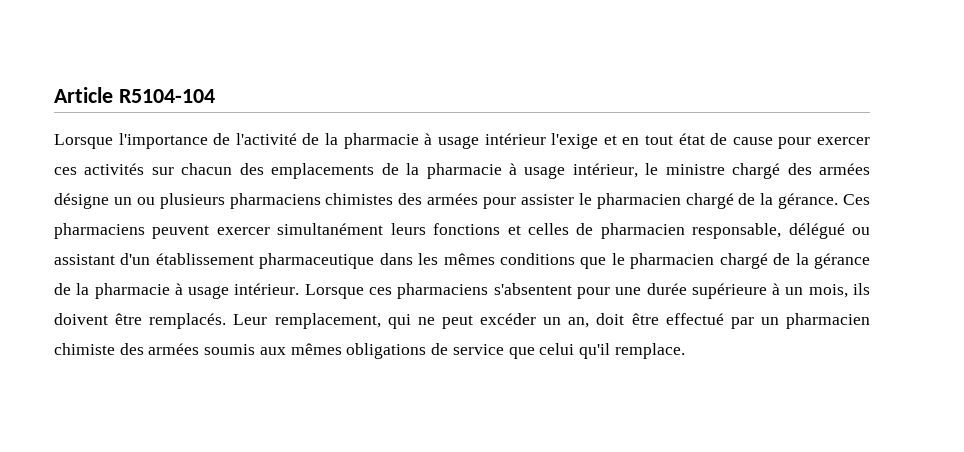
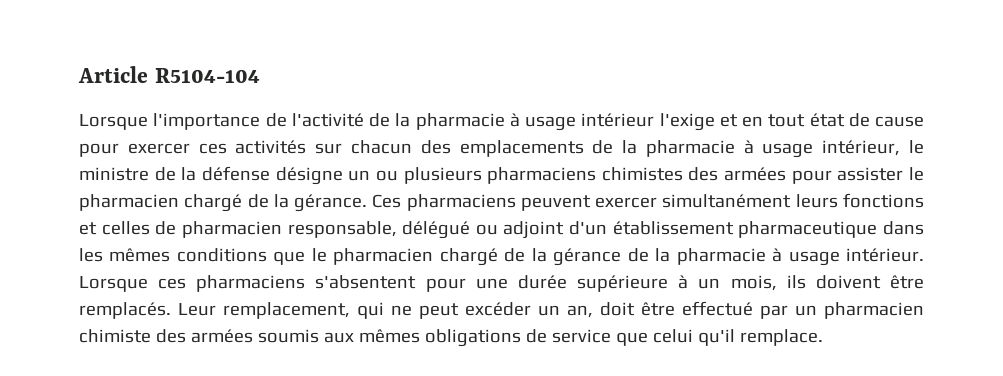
- Lorsque l'importance de l'activité de la pharmacie à usage intérieur l'exige et en tout état de cause pour exercer ces activités sur chacun des emplacements de la pharmacie à usage intérieur, le ministre chargé des armées désigne un ou plusieurs pharmaciens chimistes des armées pour assister le pharmacien chargé de la gérance.
+ Lorsque l'importance de l'activité de la pharmacie à usage intérieur l'exige et en tout état de cause pour exercer ces activités sur chacun des emplacements de la pharmacie à usage intérieur, le ministre de la défense désigne un ou plusieurs pharmaciens chimistes des armées pour assister le pharmacien chargé de la gérance.
- Ces pharmaciens peuvent exercer simultanément leurs fonctions et celles de pharmacien responsable, délégué ou assistant d'un établissement pharmaceutique dans les mêmes conditions que le pharmacien chargé de la gérance de la pharmacie à usage intérieur.
+ Ces pharmaciens peuvent exercer simultanément leurs fonctions et celles de pharmacien responsable, délégué ou adjoint d'un établissement pharmaceutique dans les mêmes conditions que le pharmacien chargé de la gérance de la pharmacie à usage intérieur.

